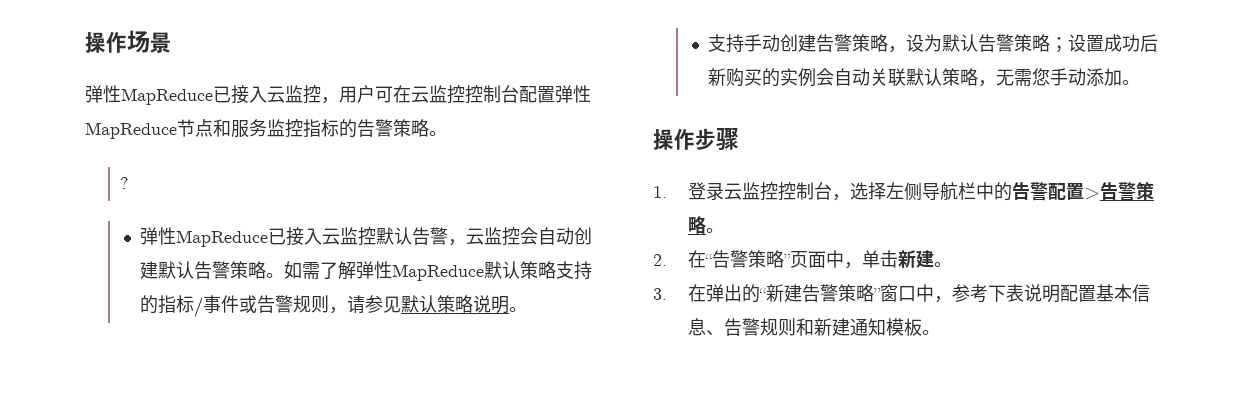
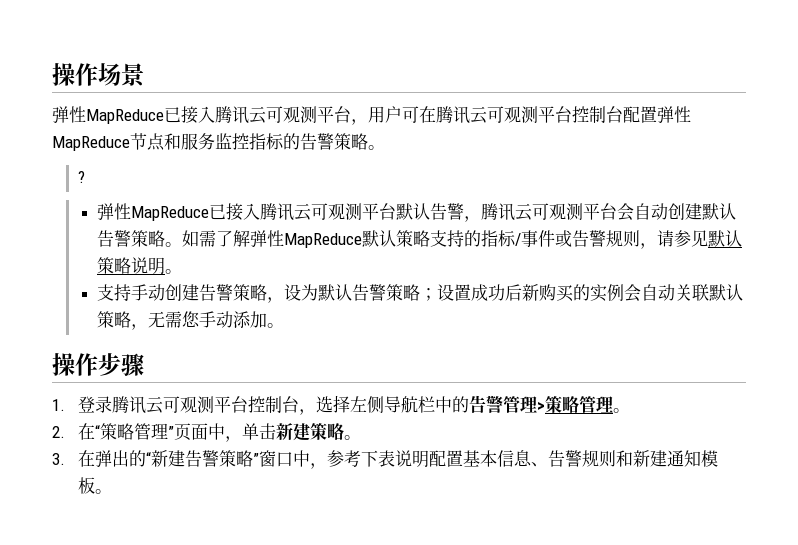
- 弹性MapReduce已接入云监控，用户可在云监控控制台配置弹性MapReduce节点和服务监控指标的告警策略。
+ 弹性MapReduce已接入腾讯云可观测平台，用户可在腾讯云可观测平台控制台配置弹性MapReduce节点和服务监控指标的告警策略。
- 弹性MapReduce已接入云监控默认告警，云监控会自动创建默认告警策略。
+ 弹性MapReduce已接入腾讯云可观测平台默认告警，腾讯云可观测平台会自动创建默认告警策略。
- 1.登录云监控控制台，选择左侧导航栏中的告警配置>告警策略。
+ 1.登录腾讯云可观测平台控制台，选择左侧导航栏中的告警管理>策略管理。
- 2.在“告警策略”页面中，单击新建。
+ 2.在“策略管理”页面中，单击新建策略。

